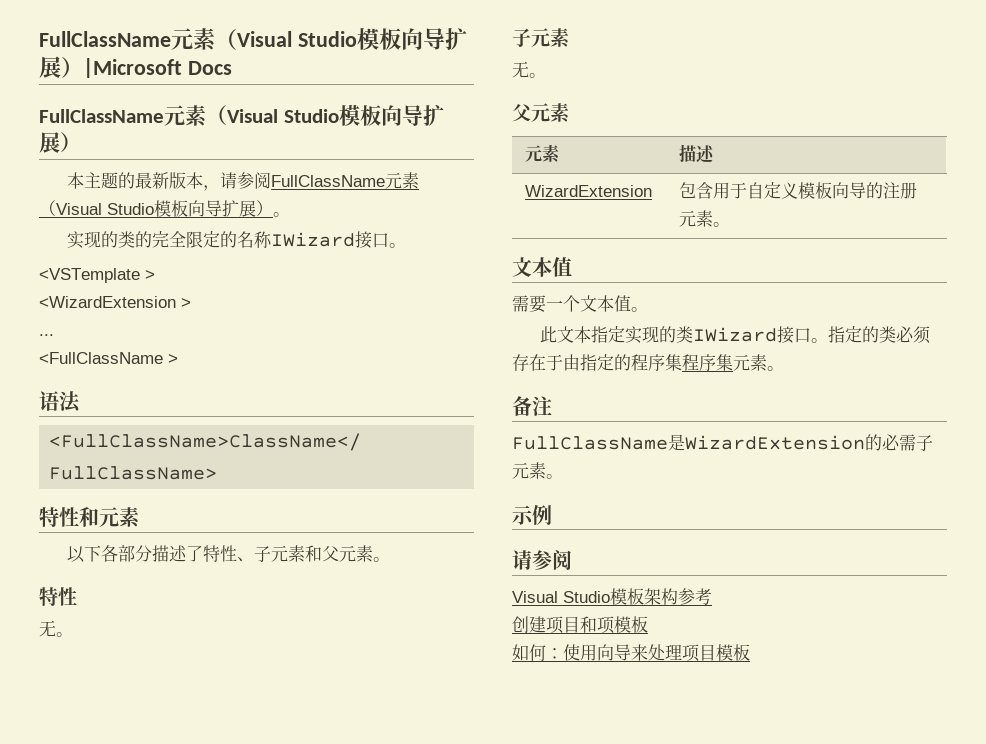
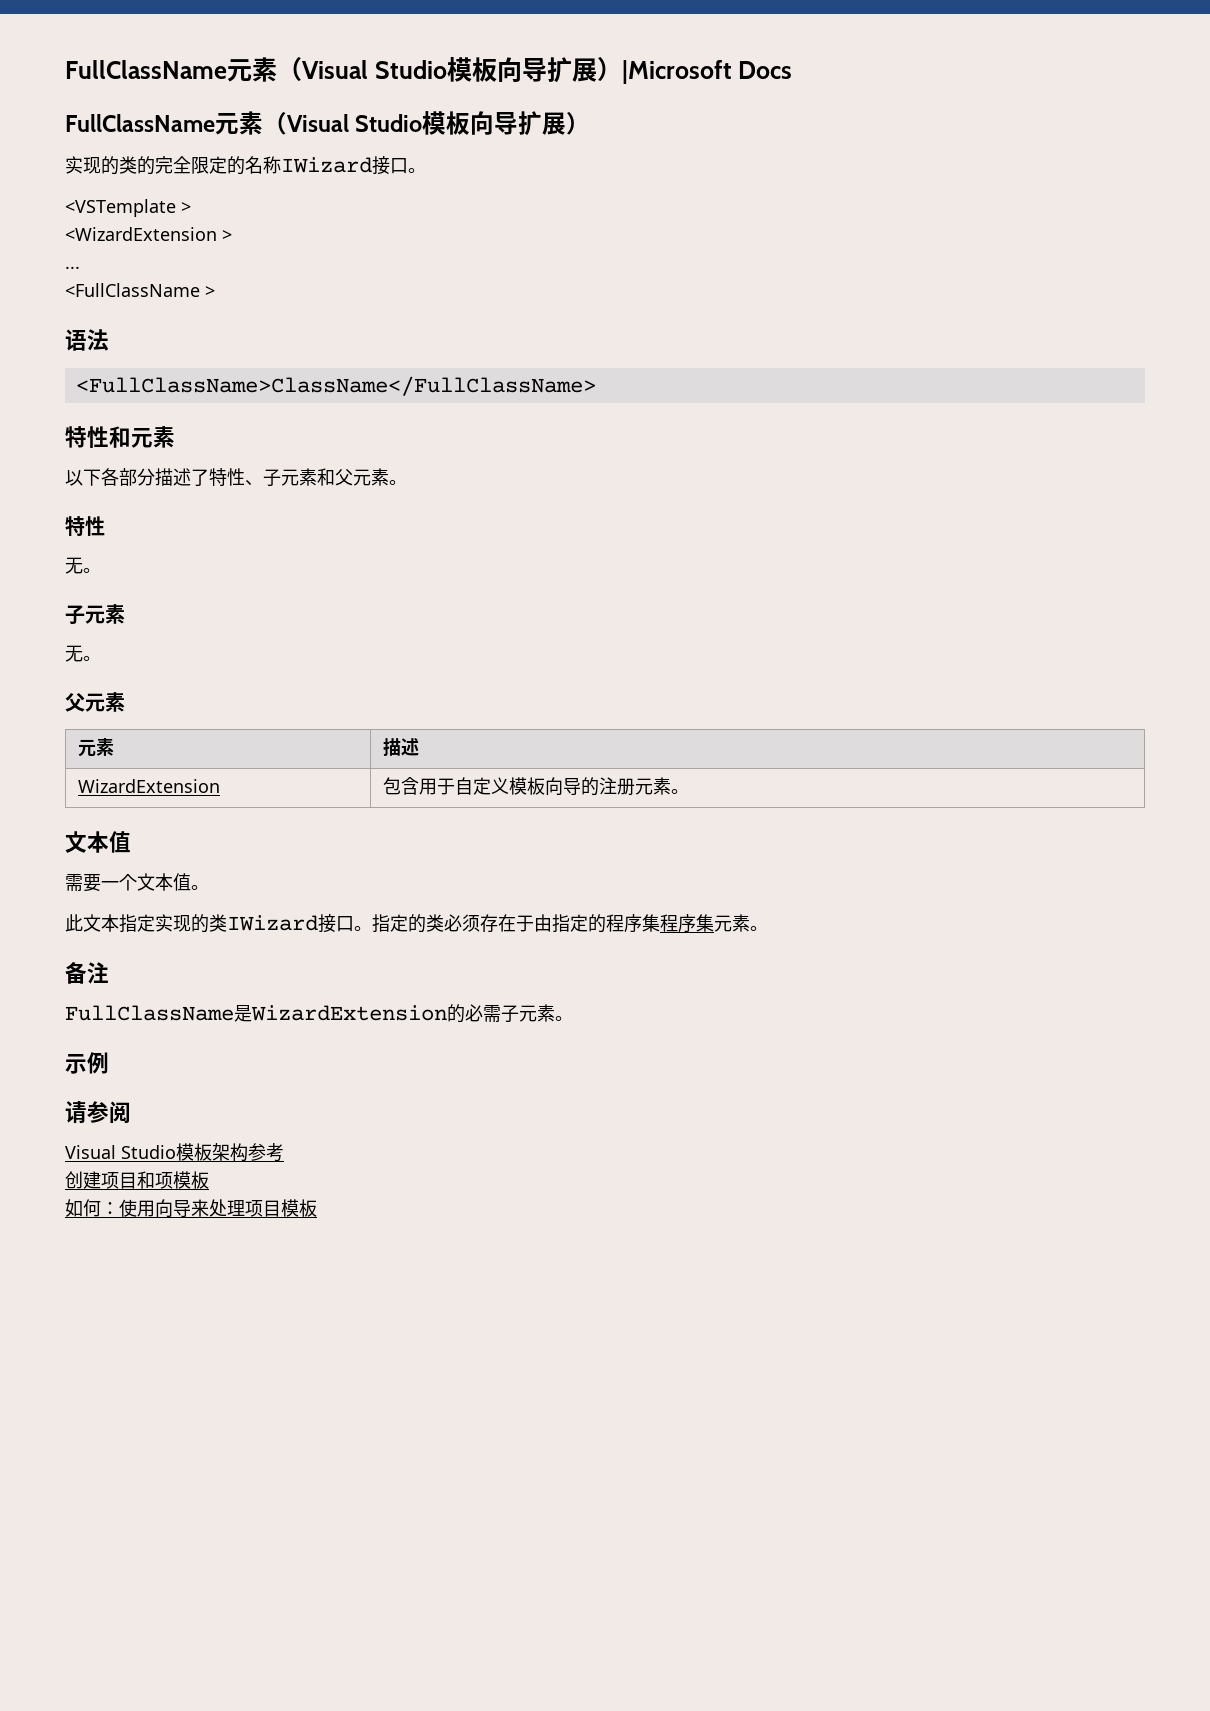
- 本主题的最新版本，请参阅FullClassName元素（Visual Studio模板向导扩展）。

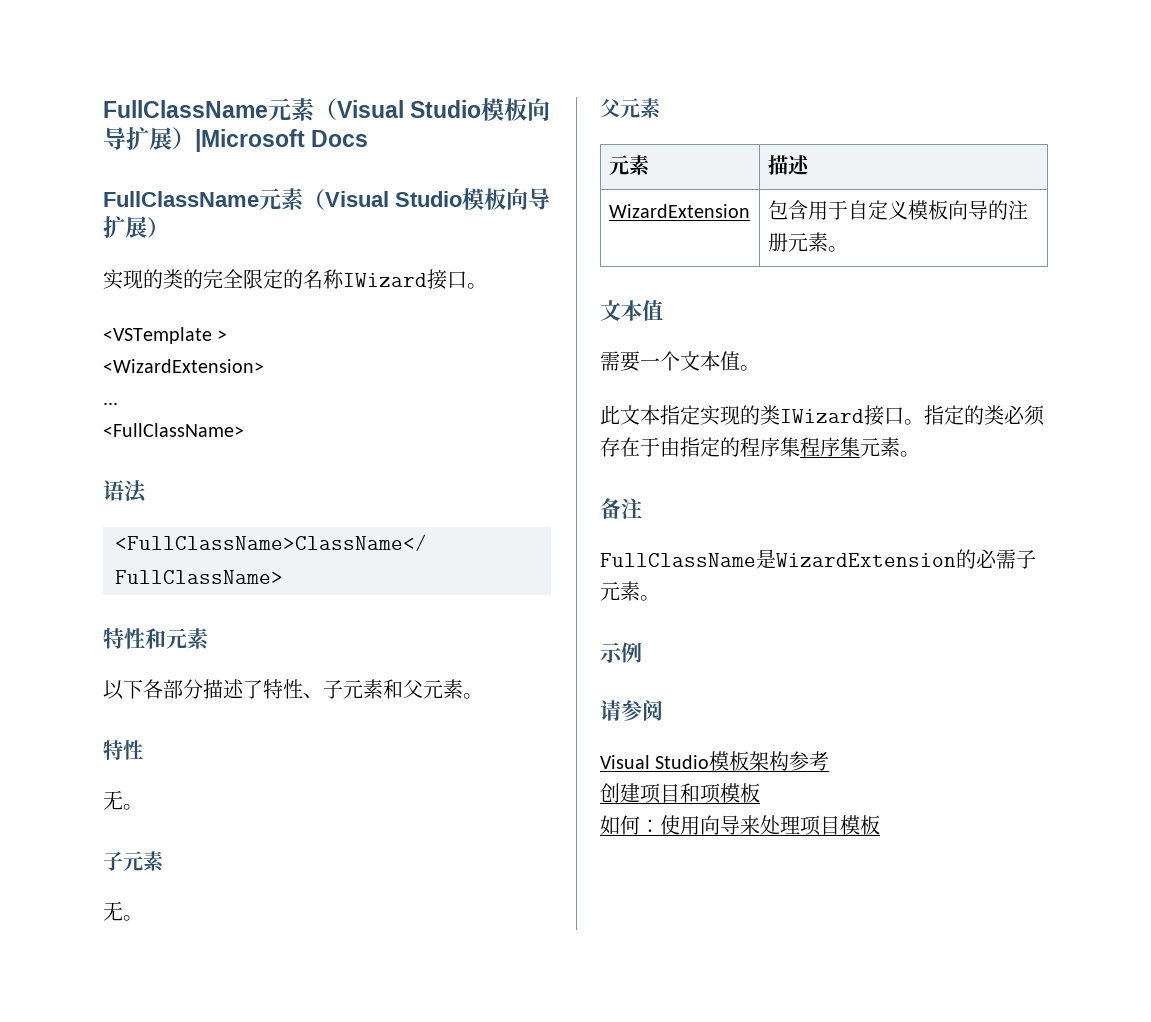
- <WizardExtension >
+ <WizardExtension>
- <FullClassName >
+ <FullClassName>

